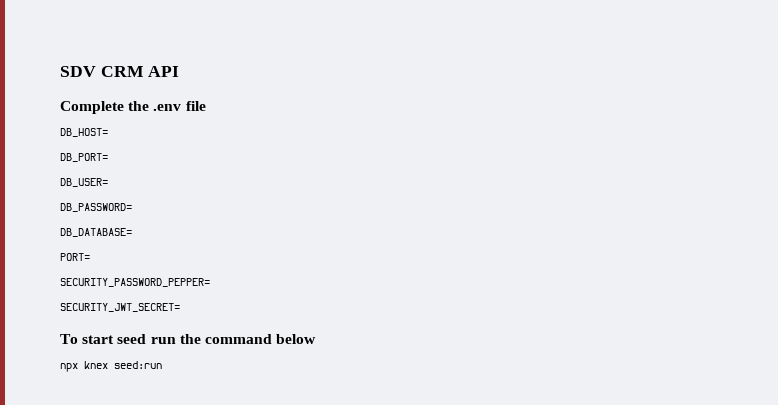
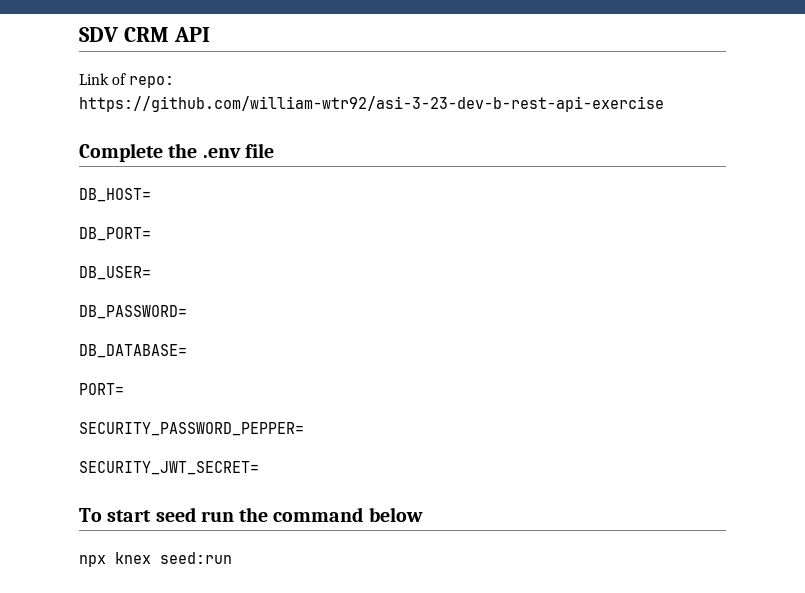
+ Link of repo: https://github.com/william-wtr92/asi-3-23-dev-b-rest-api-exercise

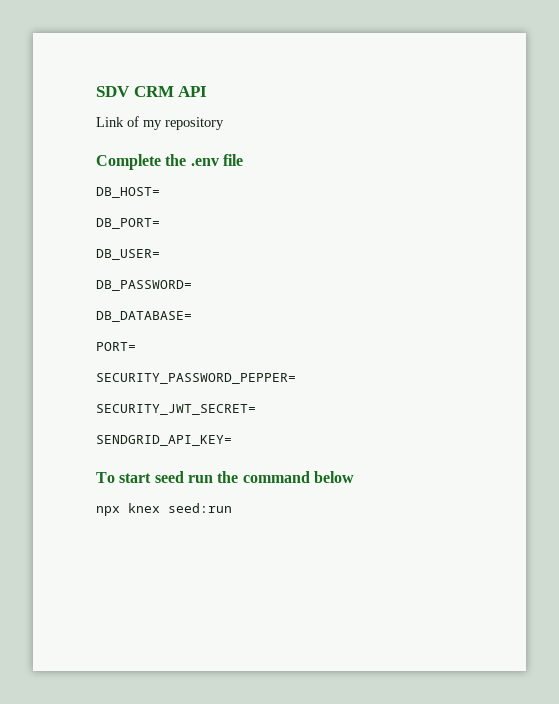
- Link of repo: https://github.com/william-wtr92/asi-3-23-dev-b-rest-api-exercise
+ Link of my repository
+ SENDGRID_API_KEY=

